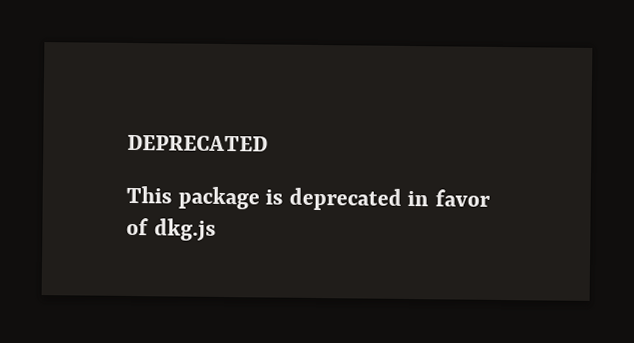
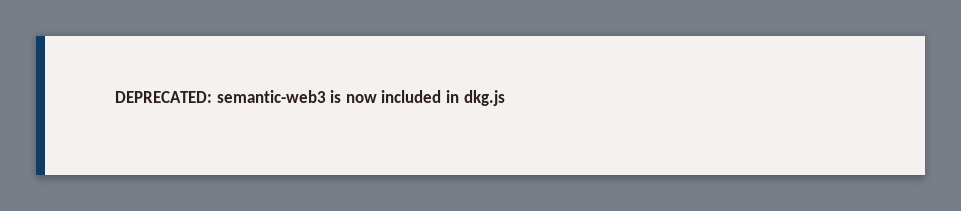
- DEPRECATED
- This package is deprecated in favor of dkg.js
+ DEPRECATED: semantic-web3 is now included in dkg.js

